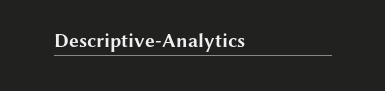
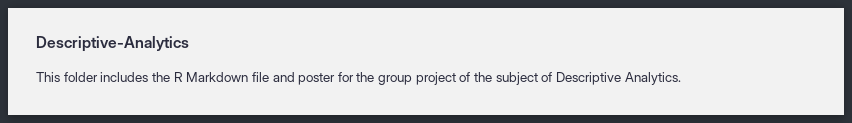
+ This folder includes the R Markdown file and poster for the group project of the subject of Descriptive Analytics.

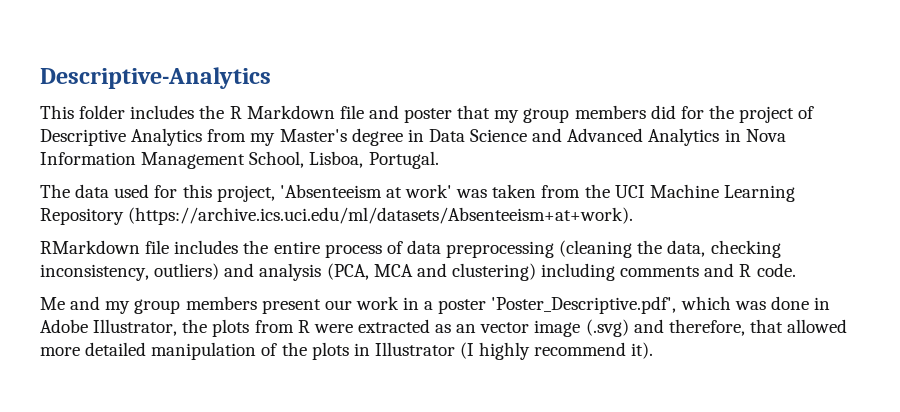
- This folder includes the R Markdown file and poster for the group project of the subject of Descriptive Analytics.
+ This folder includes the R Markdown file and poster that my group members did for the project of Descriptive Analytics from my Master's degree in Data Science and Advanced Analytics in Nova Information Management School, Lisboa, Portugal.
+ The data used for this project, 'Absenteeism at work' was taken from the UCI Machine Learning Repository (https://archive.ics.uci.edu/ml/datasets/Absenteeism+at+work).
+ RMarkdown file includes the entire process of data preprocessing (cleaning the data, checking inconsistency, outliers) and analysis (PCA, MCA and clustering) including comments and R code.
+ Me and my group members present our work in a poster 'Poster_Descriptive.pdf', which was done in Adobe Illustrator, the plots from R were extracted as an vector image (.svg) and therefore, that allowed more detailed manipulation of the plots in Illustrator (I highly recommend it).

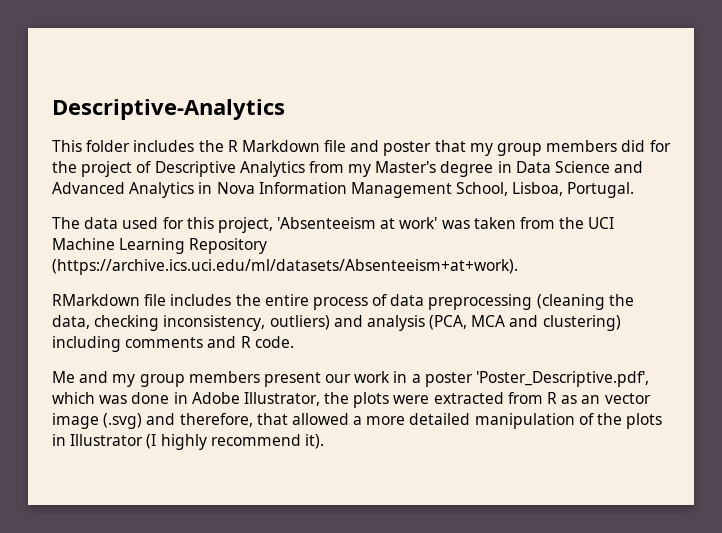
- Me and my group members present our work in a poster 'Poster_Descriptive.pdf', which was done in Adobe Illustrator, the plots from R were extracted as an vector image (.svg) and therefore, that allowed more detailed manipulation of the plots in Illustrator (I highly recommend it).
+ Me and my group members present our work in a poster 'Poster_Descriptive.pdf', which was done in Adobe Illustrator, the plots were extracted from R as an vector image (.svg) and therefore, that allowed a more detailed manipulation of the plots in Illustrator (I highly recommend it).

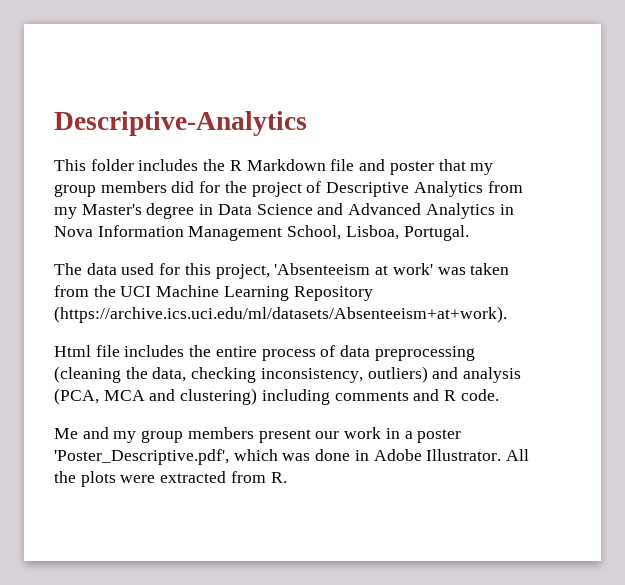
- RMarkdown file includes the entire process of data preprocessing (cleaning the data, checking inconsistency, outliers) and analysis (PCA, MCA and clustering) including comments and R code.
+ Html file includes the entire process of data preprocessing (cleaning the data, checking inconsistency, outliers) and analysis (PCA, MCA and clustering) including comments and R code.
- Me and my group members present our work in a poster 'Poster_Descriptive.pdf', which was done in Adobe Illustrator, the plots were extracted from R as an vector image (.svg) and therefore, that allowed a more detailed manipulation of the plots in Illustrator (I highly recommend it).
+ Me and my group members present our work in a poster 'Poster_Descriptive.pdf', which was done in Adobe Illustrator. All the plots were extracted from R.

